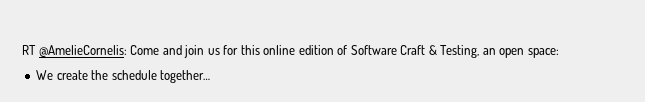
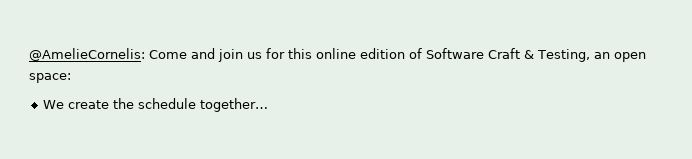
- RT @AmelieCornelis: Come and join us for this online edition of Software Craft & Testing, an open space:
+ @AmelieCornelis: Come and join us for this online edition of Software Craft & Testing, an open space:

